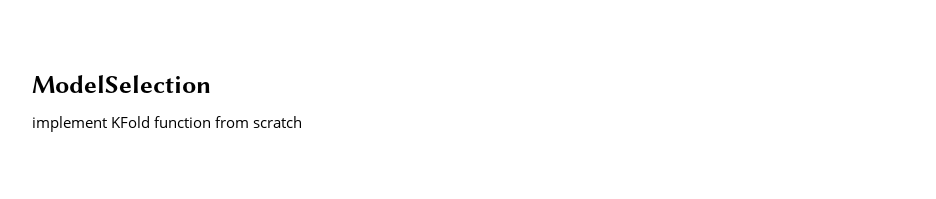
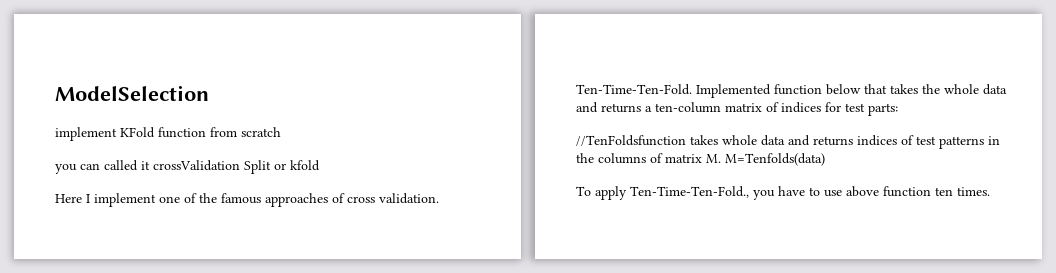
+ you can called it crossValidation Split or kfold
+ Here I implement one of the famous approaches of cross validation. Ten-Time-Ten-Fold. Implemented function below that takes the whole data and returns a ten-column matrix of indices for test parts:
+ //TenFoldsfunction takes whole data and returns indices of test patterns in the columns of matrix M. M=Tenfolds(data)
+ To apply Ten-Time-Ten-Fold., you have to use above function ten times.

